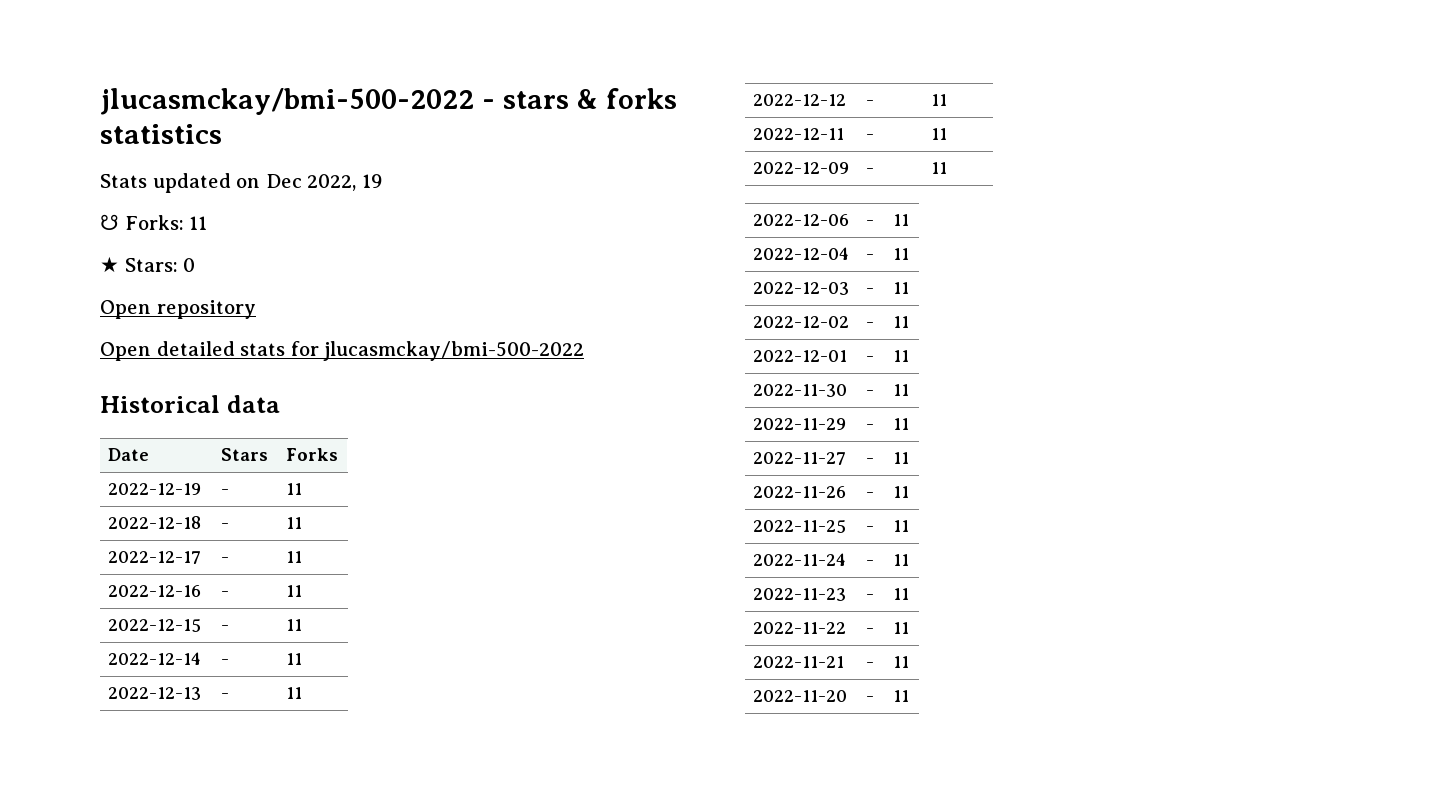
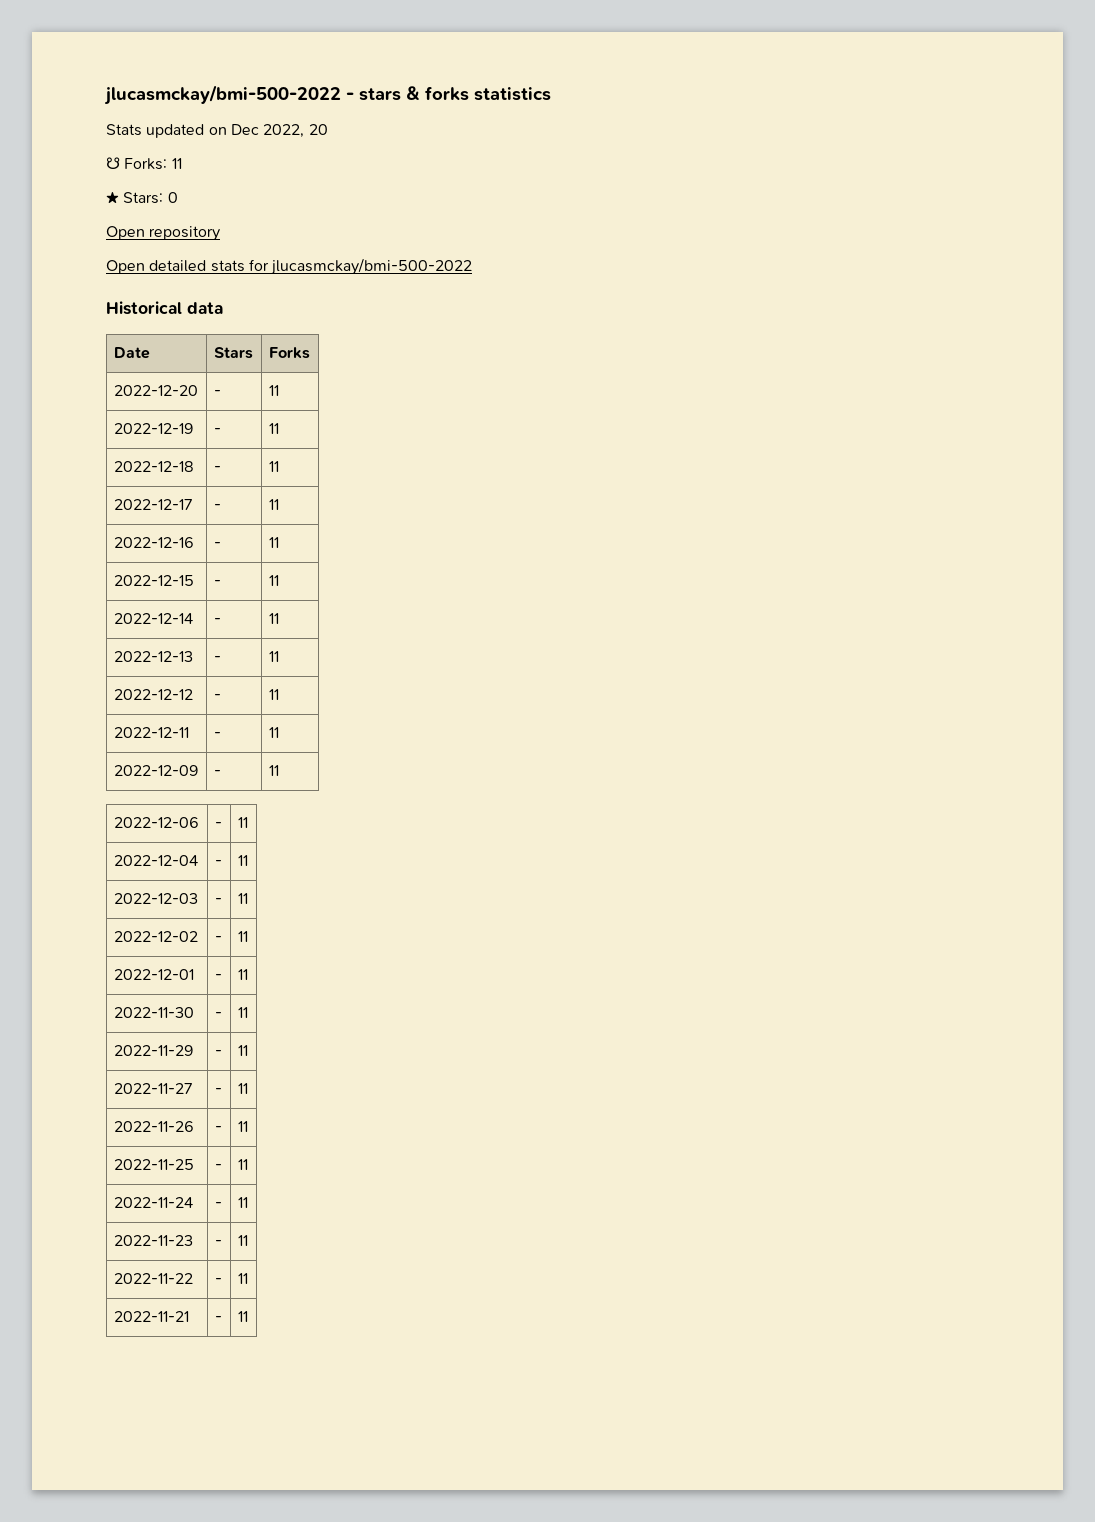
- Stats updated on Dec 2022, 19
+ Stats updated on Dec 2022, 20
+ 2022-12-20 | - | 11
- 2022-11-20 | - | 11

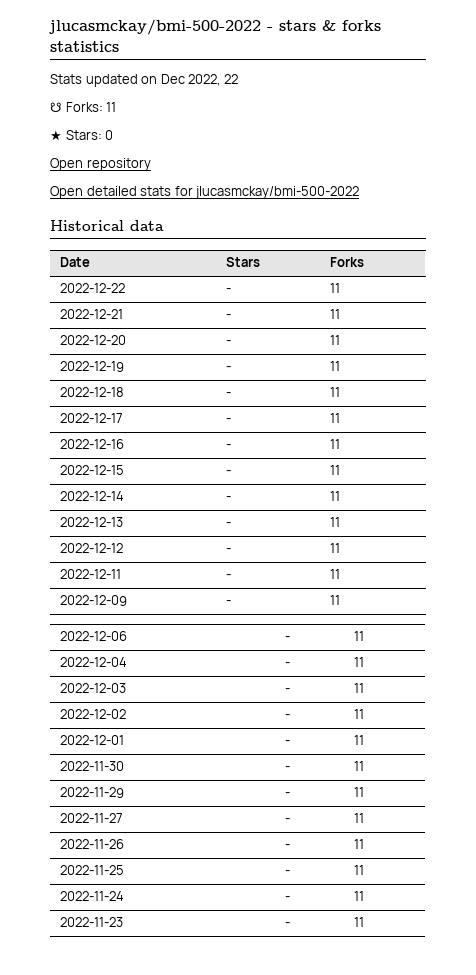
- Stats updated on Dec 2022, 20
+ Stats updated on Dec 2022, 22
+ 2022-12-22 | - | 11
+ 2022-12-21 | - | 11
- 2022-11-22 | - | 11
- 2022-11-21 | - | 11

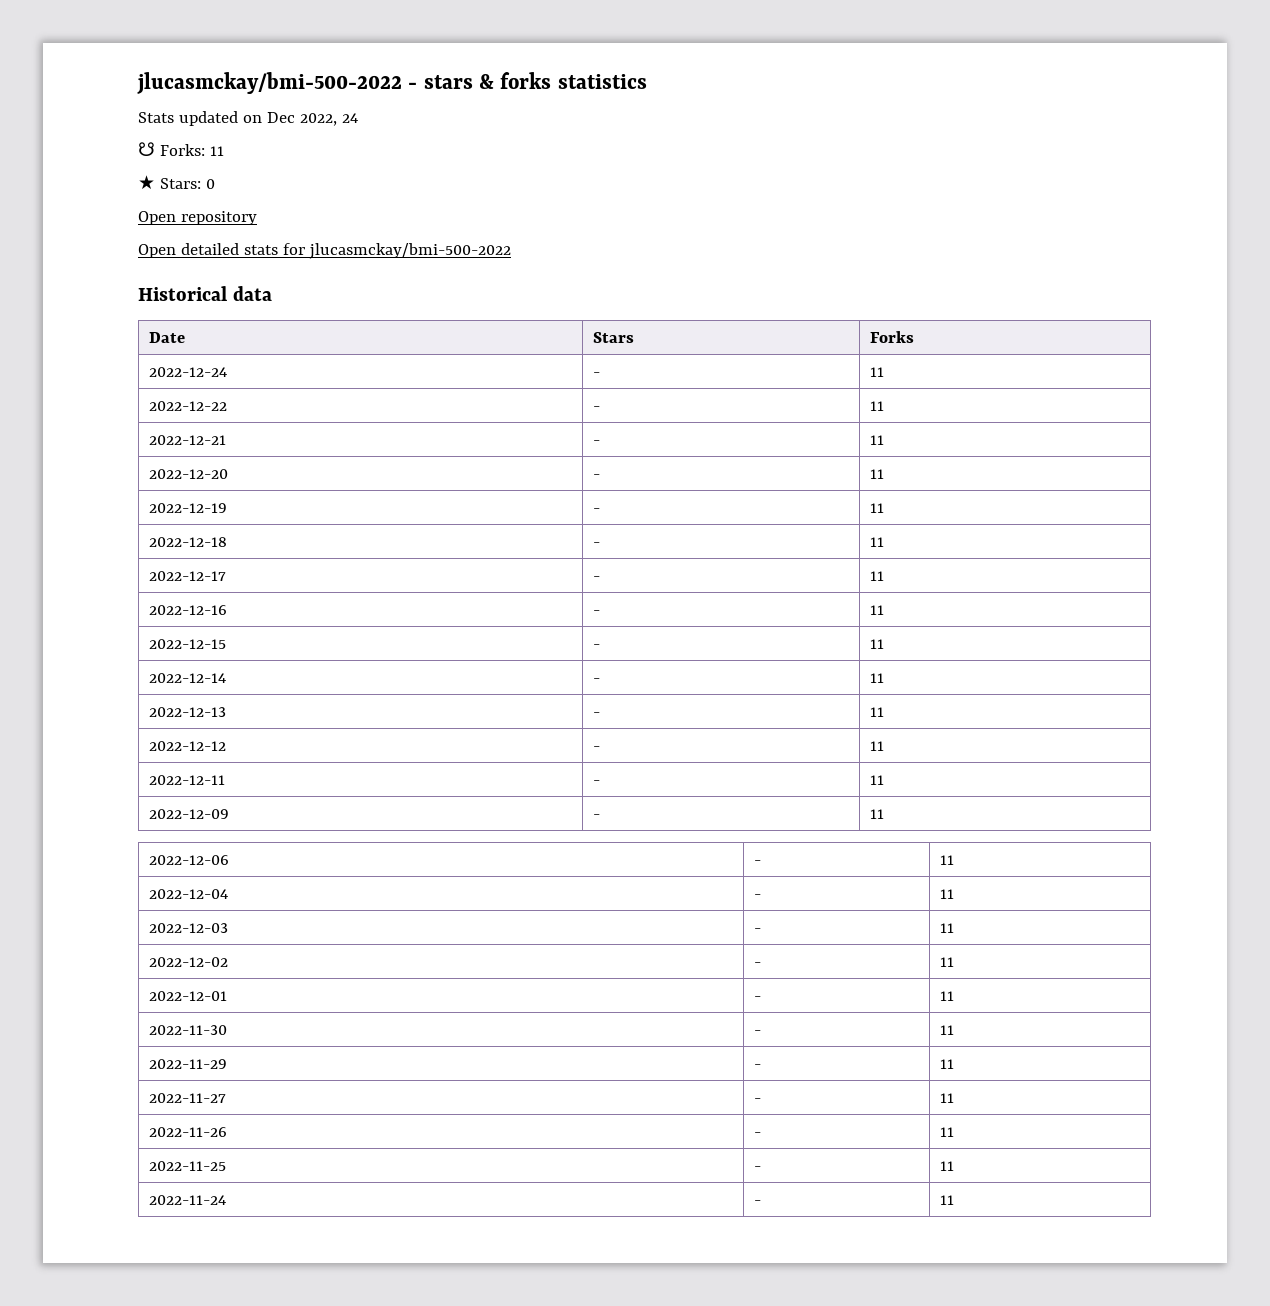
- Stats updated on Dec 2022, 22
+ Stats updated on Dec 2022, 24
+ 2022-12-24 | - | 11
- 2022-11-23 | - | 11

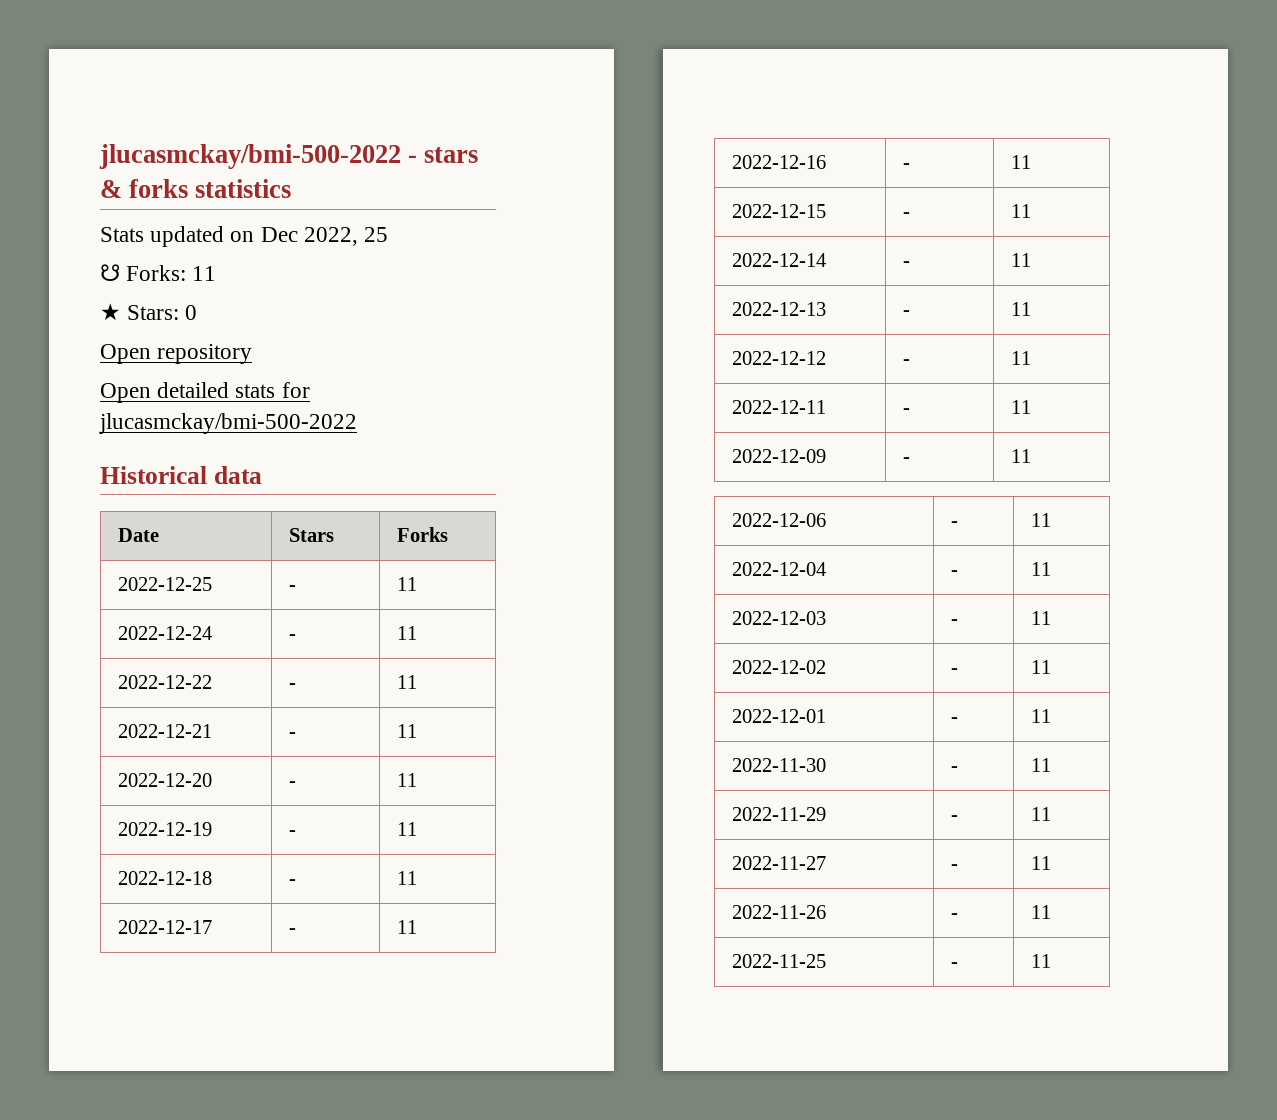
- Stats updated on Dec 2022, 24
+ Stats updated on Dec 2022, 25
+ 2022-12-25 | - | 11
- 2022-11-24 | - | 11

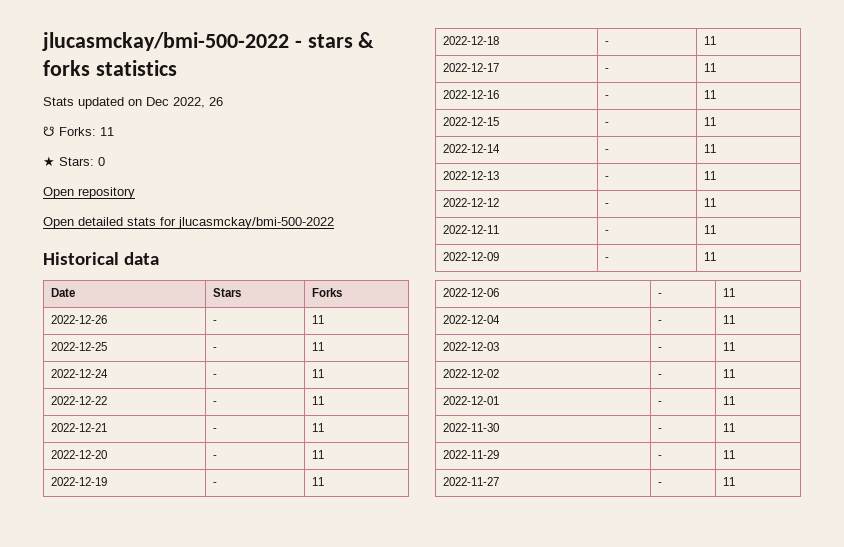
- Stats updated on Dec 2022, 25
+ Stats updated on Dec 2022, 26
+ 2022-12-26 | - | 11
- 2022-11-26 | - | 11
- 2022-11-25 | - | 11

